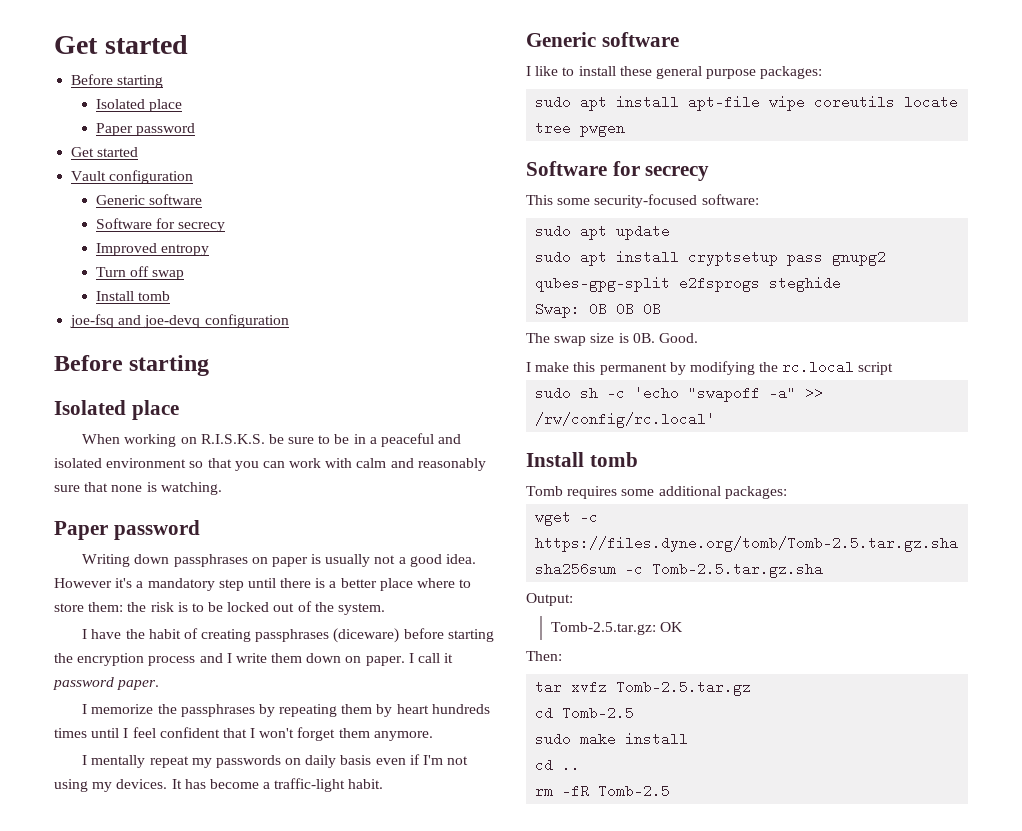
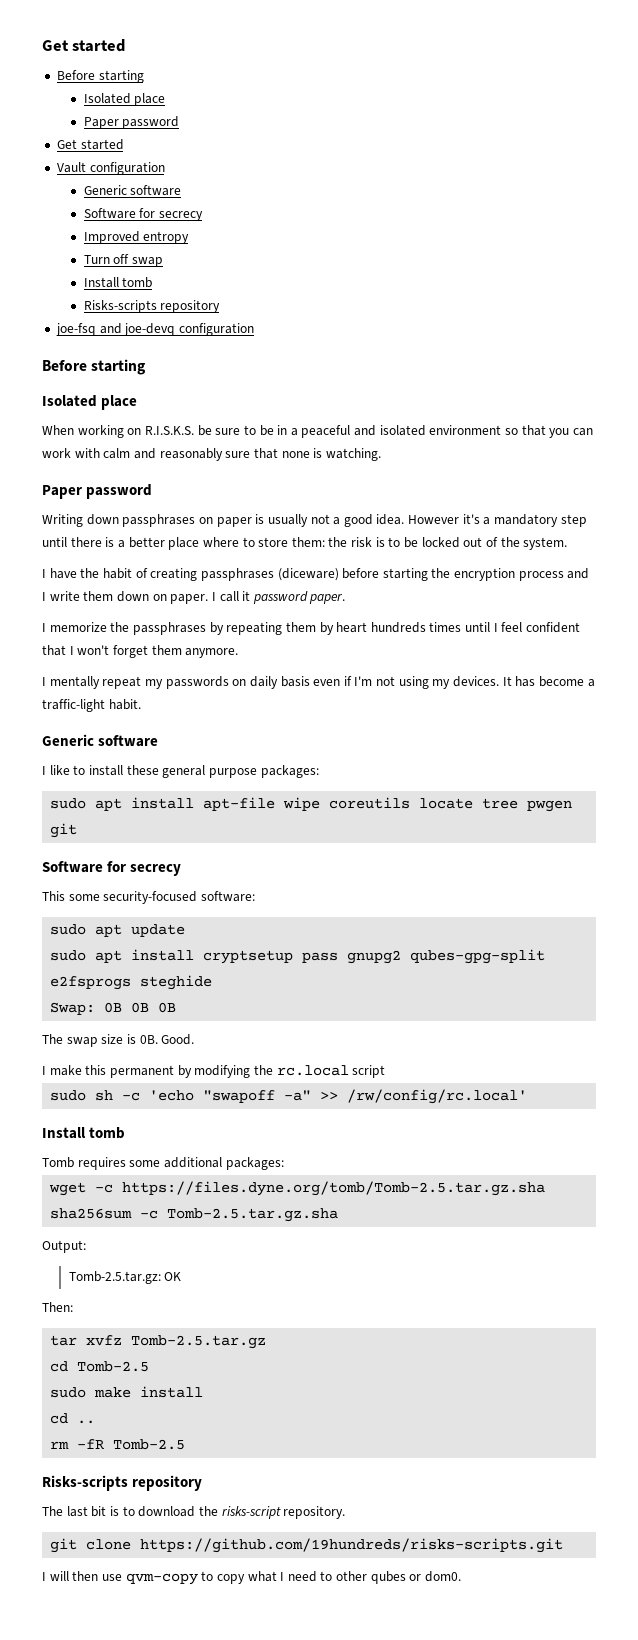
  Turn off swap
  Install tomb
+ Risks-scripts repository
- sudo apt install apt-file wipe coreutils locate tree pwgen
+ sudo apt install apt-file wipe coreutils locate tree pwgen git
  rm -fR Tomb-2.5
+ Risks-scripts repository
+ The last bit is to download the risks-script repository.
+ git clone https://github.com/19hundreds/risks-scripts.git
+ I will then use qvm-copy to copy what I need to other qubes or dom0.

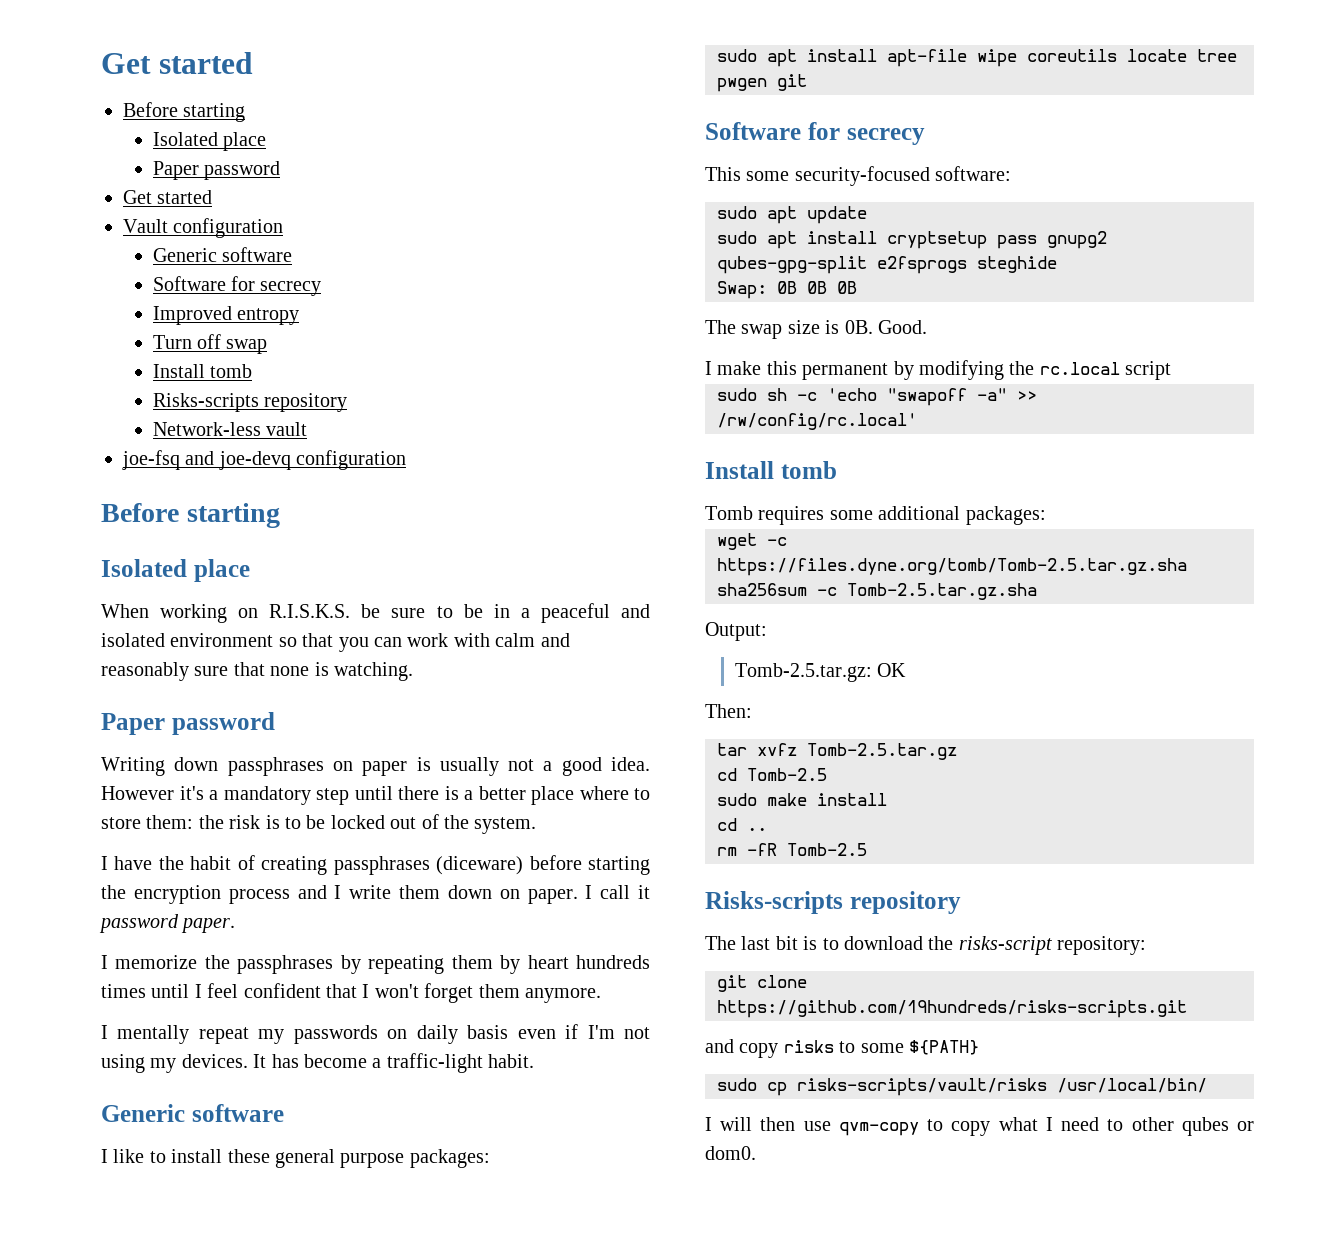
+ Network-less vault
- The last bit is to download the risks-script repository.
+ The last bit is to download the risks-script repository:
+ and copy risks to some ${PATH}
+ sudo cp risks-scripts/vault/risks /usr/local/bin/

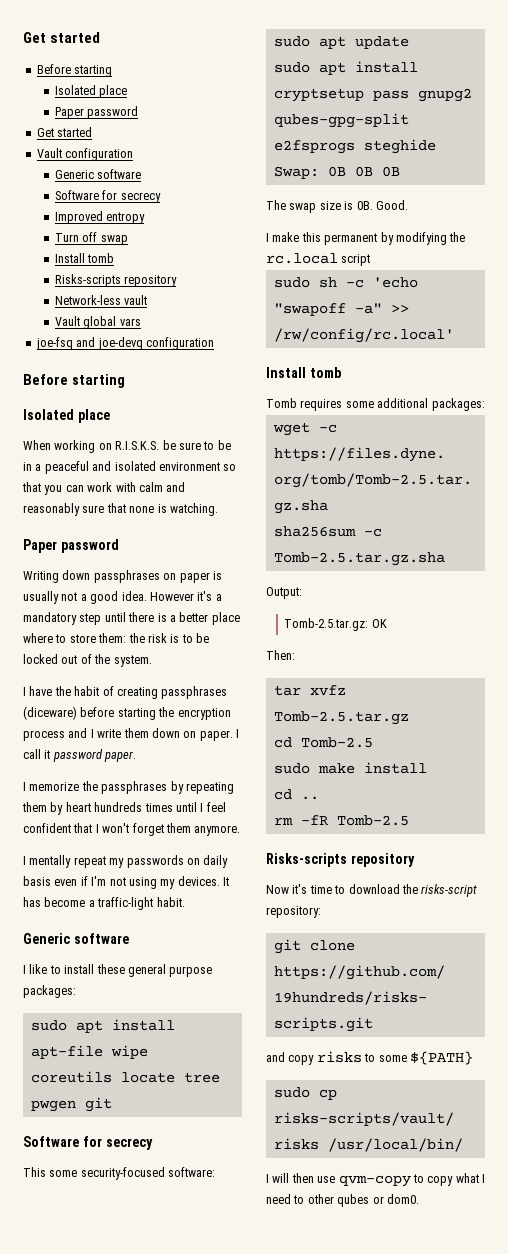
+ Vault global vars
- The last bit is to download the risks-script repository:
+ Now it's time to download the risks-script repository:

